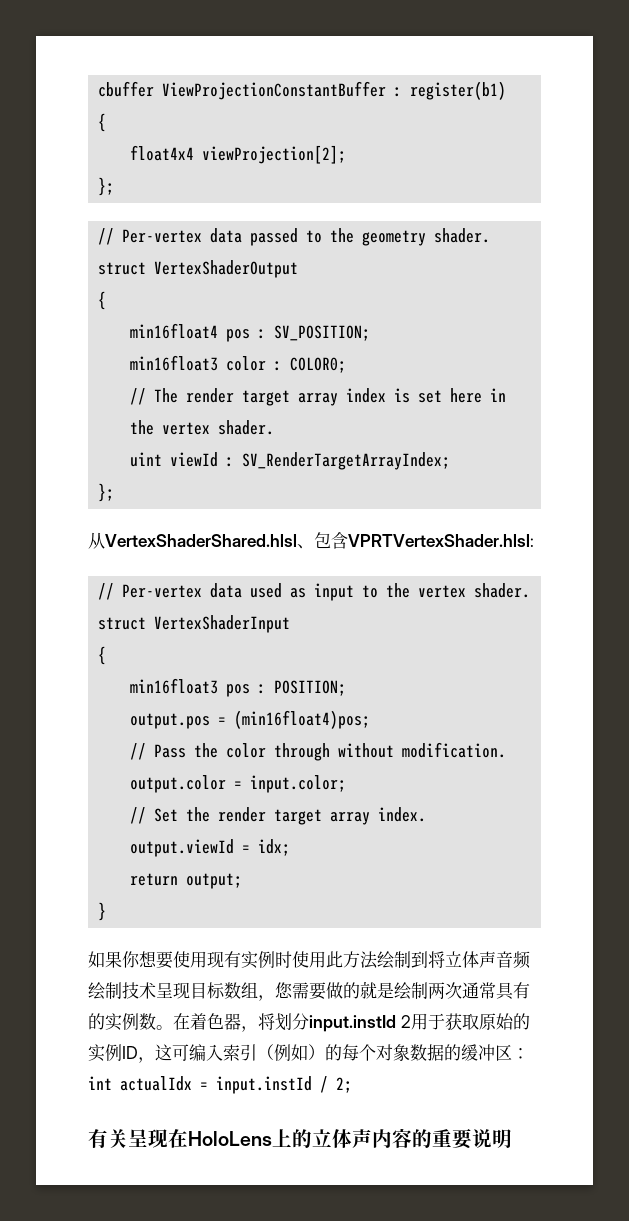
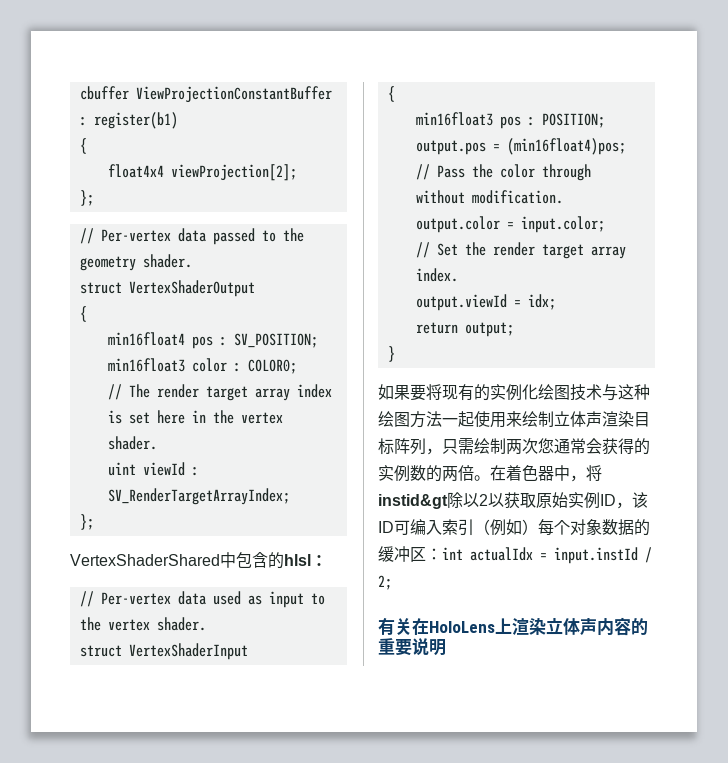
- 从VertexShaderShared.hlsl、包含VPRTVertexShader.hlsl:
+ VertexShaderShared中包含的hlsl：
- 如果你想要使用现有实例时使用此方法绘制到将立体声音频绘制技术呈现目标数组，您需要做的就是绘制两次通常具有的实例数。
+ 如果要将现有的实例化绘图技术与这种绘图方法一起使用来绘制立体声渲染目标阵列，只需绘制两次您通常会获得的实例数的两倍。
- 在着色器，将划分input.instId 2用于获取原始的实例ID，这可编入索引（例如）的每个对象数据的缓冲区：int actualIdx = input.instId / 2;
+ 在着色器中，将instid&gt除以2以获取原始实例ID，该ID可编入索引（例如）每个对象数据的缓冲区：int actualIdx = input.instId / 2;
- 有关呈现在HoloLens上的立体声内容的重要说明
+ 有关在HoloLens上渲染立体声内容的重要说明

